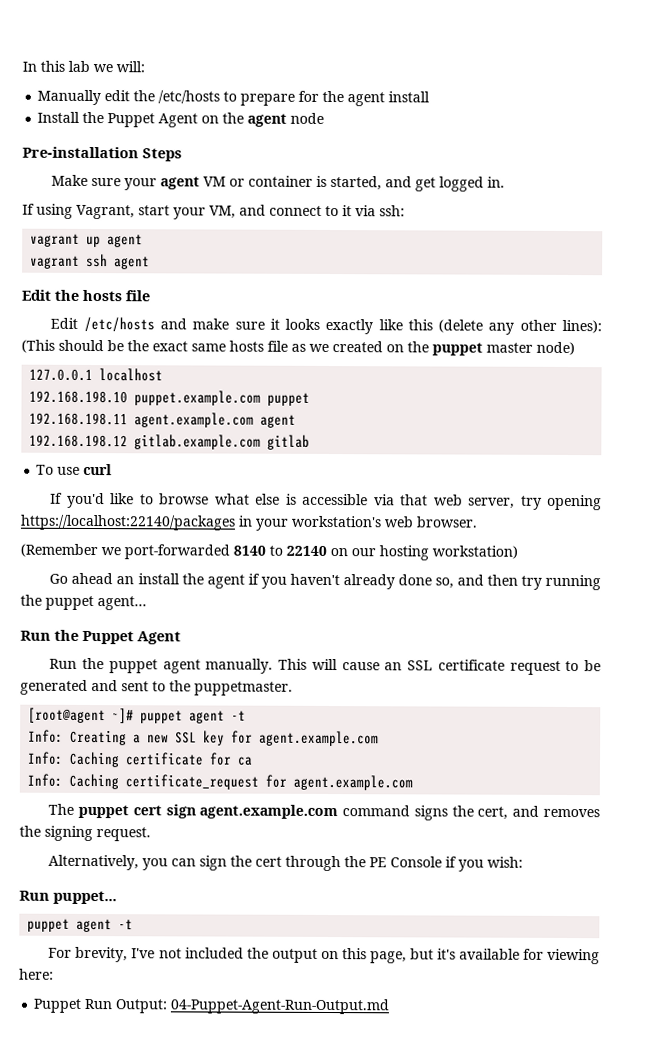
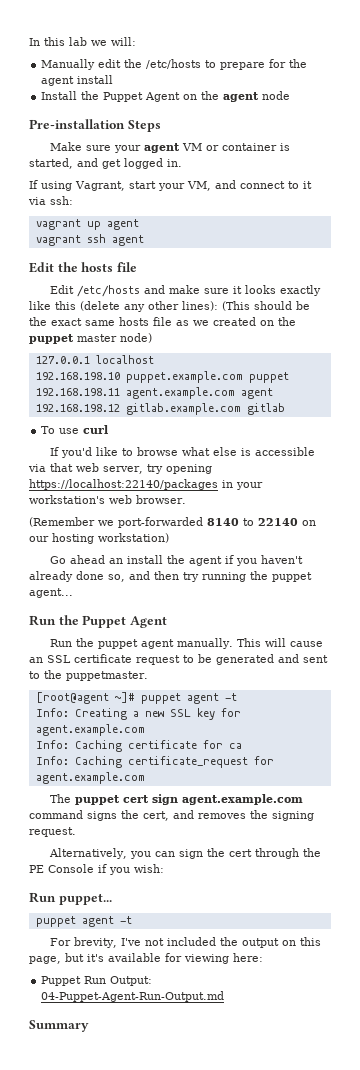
+ Summary

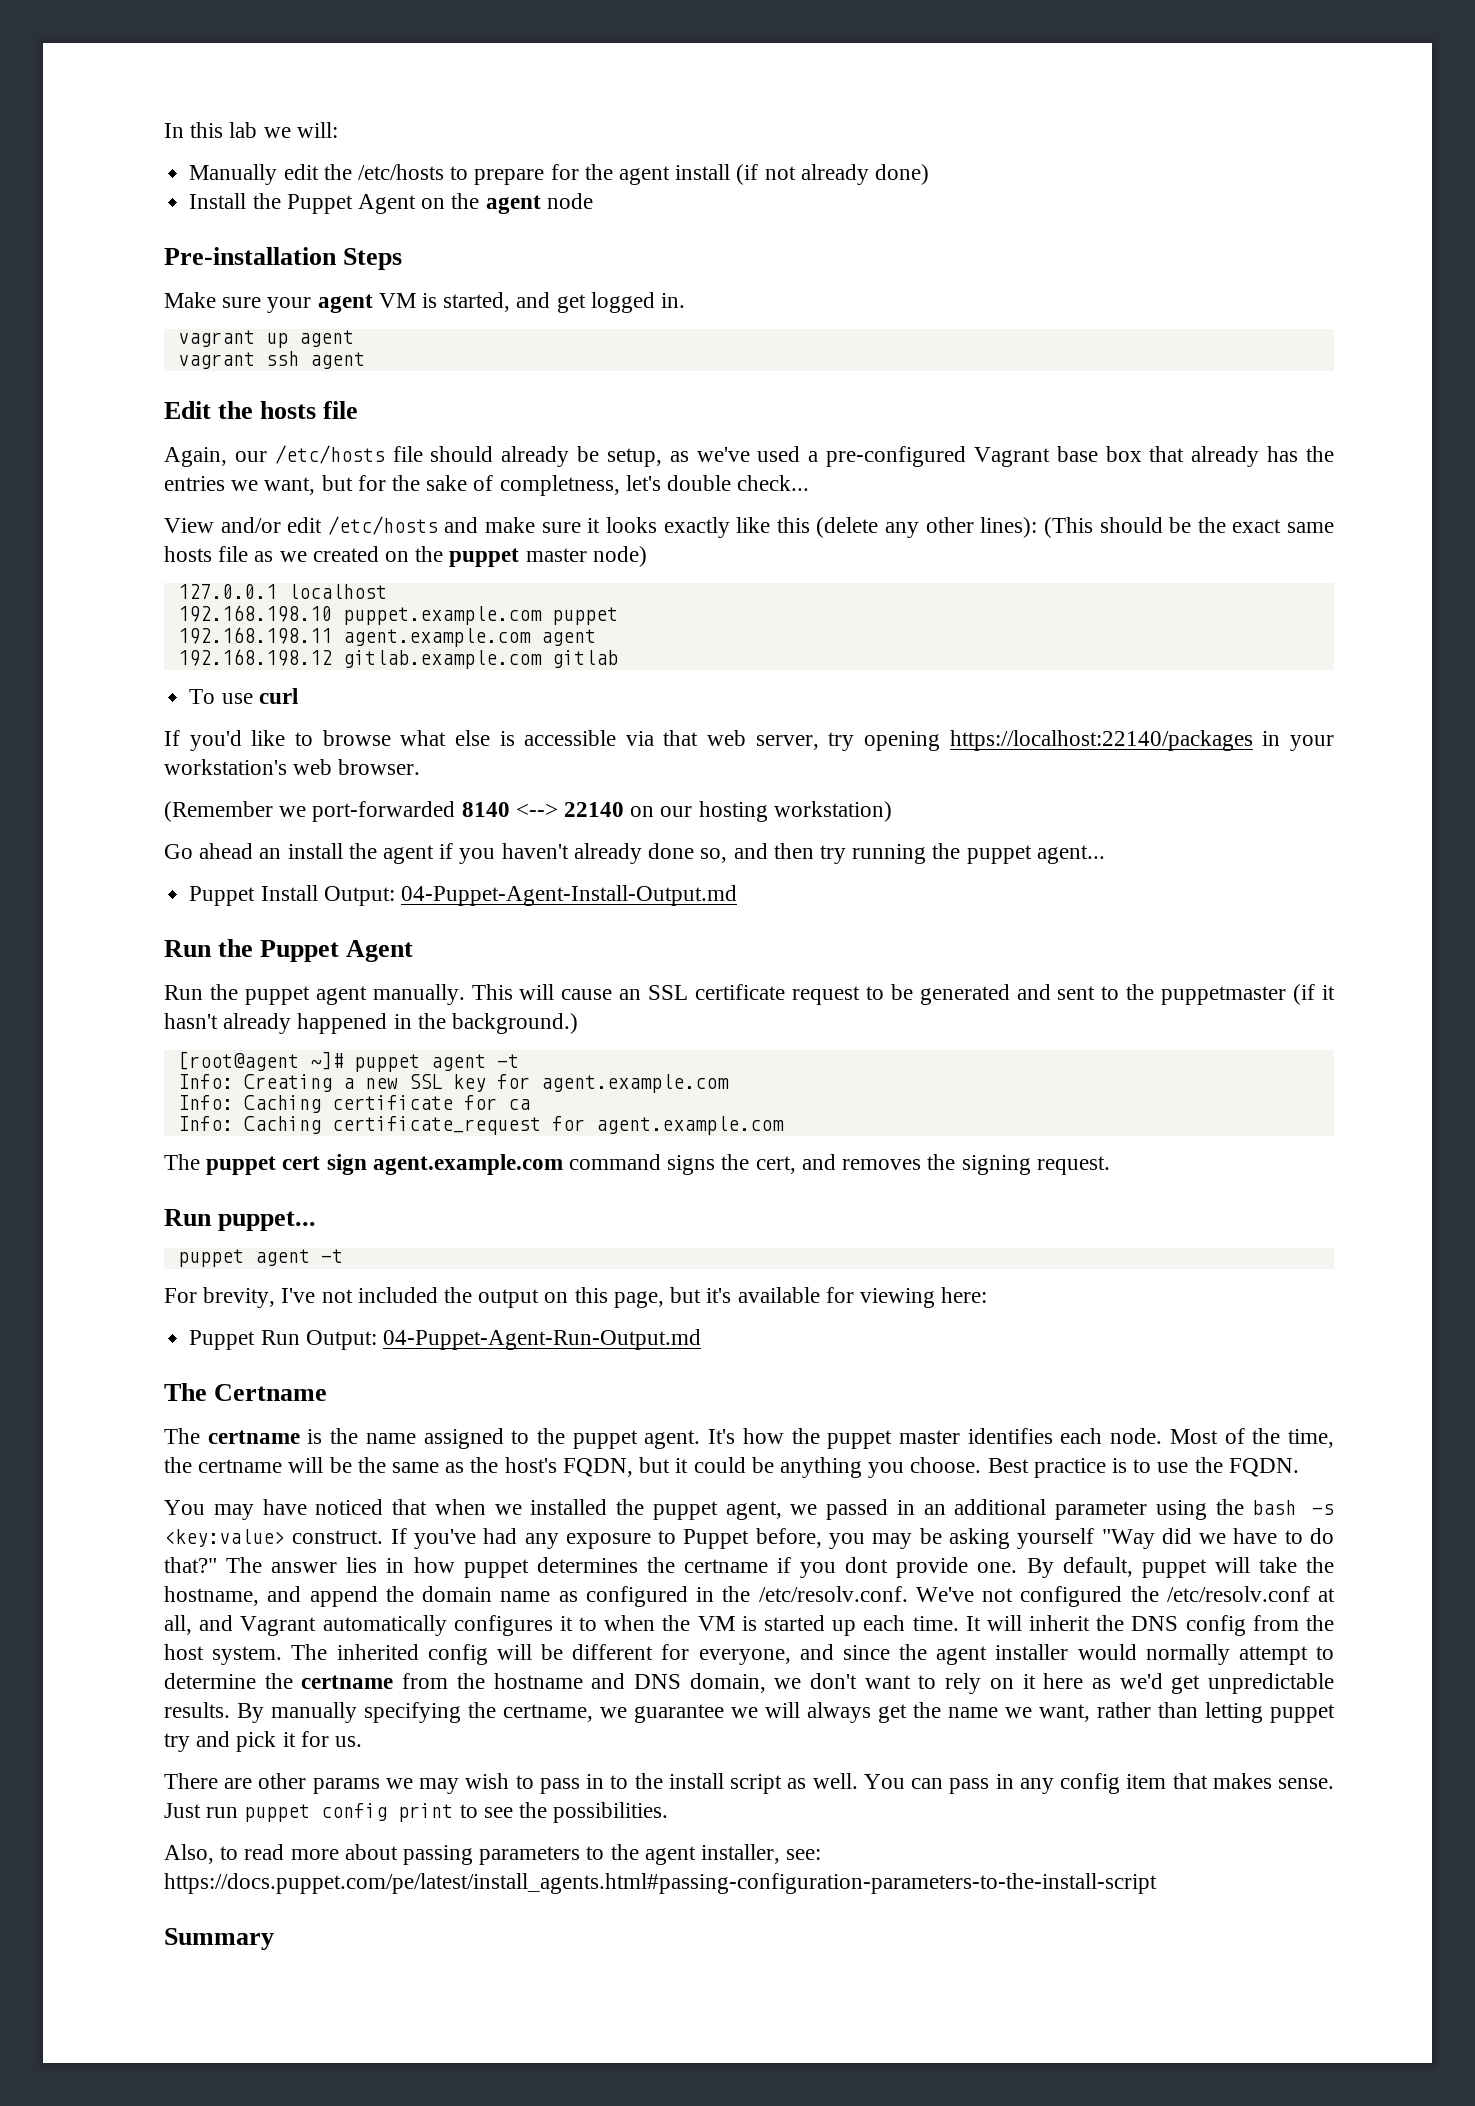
- Manually edit the /etc/hosts to prepare for the agent install
+ Manually edit the /etc/hosts to prepare for the agent install (if not already done)
- Make sure your agent VM or container is started, and get logged in.
+ Make sure your agent VM is started, and get logged in.
- If using Vagrant, start your VM, and connect to it via ssh:
- Edit /etc/hosts and make sure it looks exactly like this (delete any other lines): (This should be the exact same hosts file as we created on the puppet master node)
+ Again, our /etc/hosts file should already be setup, as we've used a pre-configured Vagrant base box that already has the entries we want, but for the sake of completness, let's double check...
+ View and/or edit /etc/hosts and make sure it looks exactly like this (delete any other lines): (This should be the exact same hosts file as we created on the puppet master node)
- (Remember we port-forwarded 8140 to 22140 on our hosting workstation)
+ (Remember we port-forwarded 8140 <--> 22140 on our hosting workstation)
+ Puppet Install Output: 04-Puppet-Agent-Install-Output.md
- This will cause an SSL certificate request to be generated and sent to the puppetmaster.
+ This will cause an SSL certificate request to be generated and sent to the puppetmaster (if it hasn't already happened in the background.)
- Alternatively, you can sign the cert through the PE Console if you wish:
+ The Certname
+ The certname is the name assigned to the puppet agent. It's how the puppet master identifies each node. Most of the time, the certname will be the same as the host's FQDN, but it could be anything you choose. Best practice is to use the FQDN.
+ You may have noticed that when we installed the puppet agent, we passed in an additional parameter using the bash -s <key:value> construct. If you've had any exposure to Puppet before, you may be asking yourself "Way did we have to do that?" The answer lies in how puppet determines the certname if you dont provide one. By default, puppet will take the hostname, and append the domain name as configured in the /etc/resolv.conf. We've not configured the /etc/resolv.conf at all, and Vagrant automatically configures it to when the VM is started up each time. It will inherit the DNS config from the host system. The inherited config will be different for everyone, and since the agent installer would normally attempt to determine the certname from the hostname and DNS domain, we don't want to rely on it here as we'd get unpredictable results. By manually specifying the certname, we guarantee we will always get the name we want, rather than letting puppet try and pick it for us.
+ There are other params we may wish to pass in to the install script as well. You can pass in any config item that makes sense. Just run puppet config print to see the possibilities.
+ Also, to read more about passing parameters to the agent installer, see: https://docs.puppet.com/pe/latest/install_agents.html#passing-configuration-parameters-to-the-install-script

